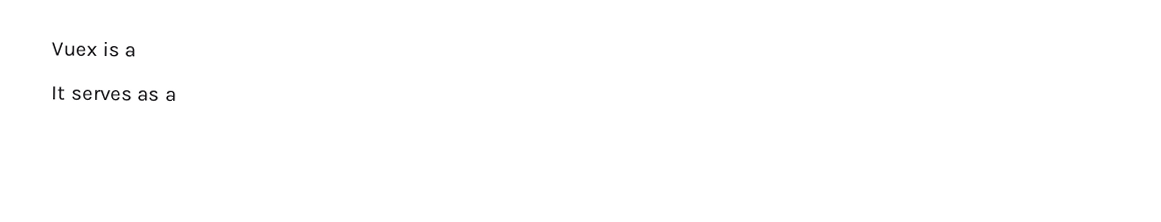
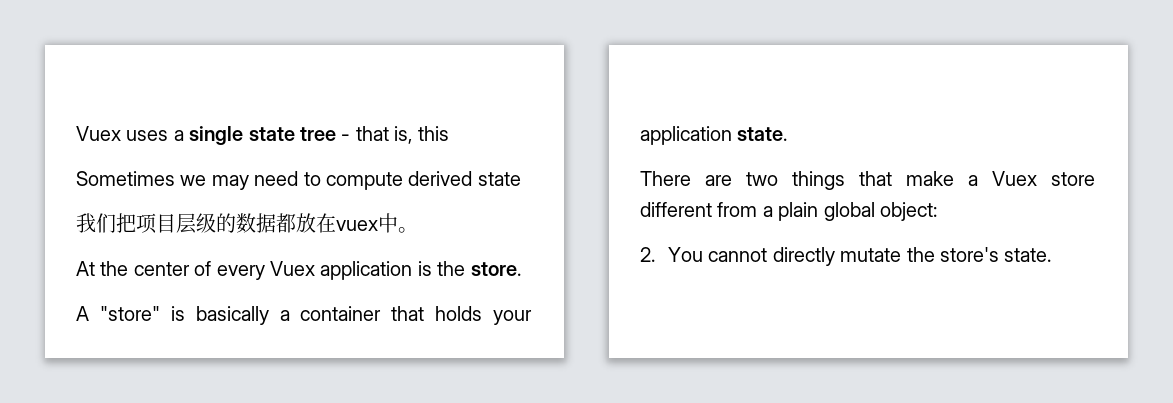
- Vuex is a
- It serves as a
+ Vuex uses a single state tree - that is, this
+ Sometimes we may need to compute derived state
+ 我们把项目层级的数据都放在vuex中。
+ At the center of every Vuex application is the store.
+ A "store" is basically a container that holds your application state.
+ There are two things that make a Vuex store different from a plain global object:
+ 2. You cannot directly mutate the store's state.

